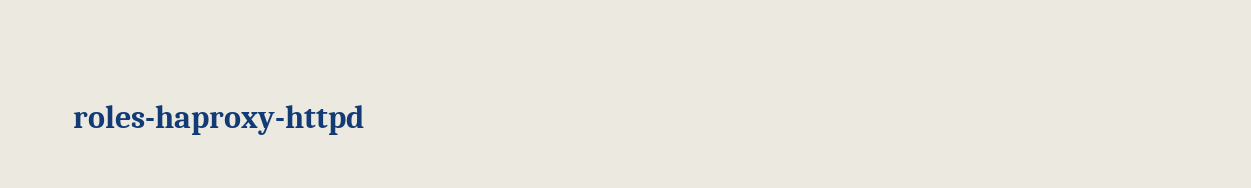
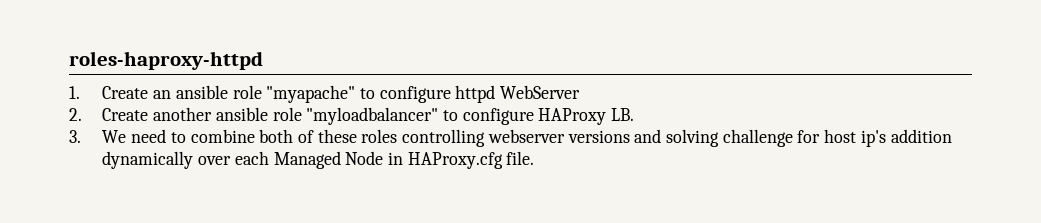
+ 1. Create an ansible role "myapache" to configure httpd WebServer
+ 2. Create another ansible role "myloadbalancer" to configure HAProxy LB.
+ 3. We need to combine both of these roles controlling webserver versions and solving challenge for host ip's addition dynamically over each Managed Node in HAProxy.cfg file.

